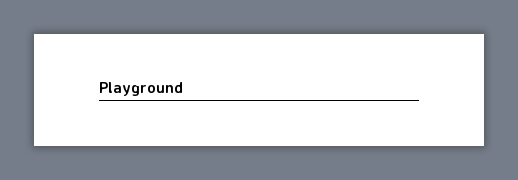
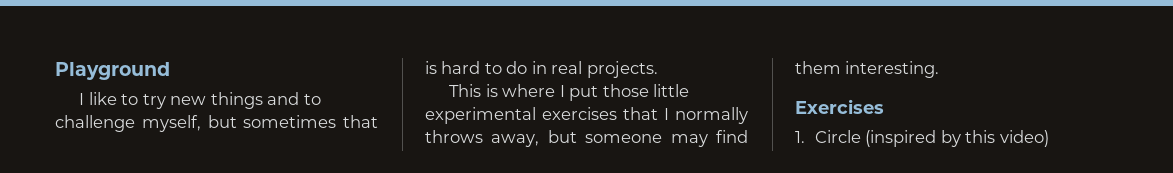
+ I like to try new things and to challenge myself, but sometimes that is hard to do in real projects.
+ This is where I put those little experimental exercises that I normally throws away, but someone may find them interesting.
+ Exercises
+ 1. Circle (inspired by this video)

